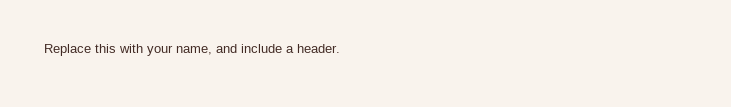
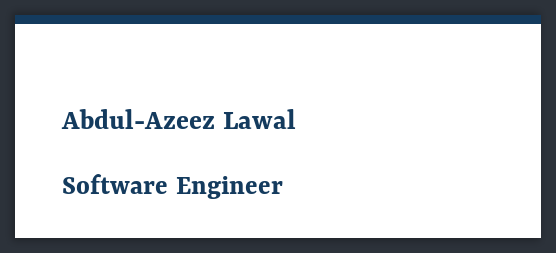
- Replace this with your name, and include a header.
+ Abdul-Azeez Lawal
+ Software Engineer

